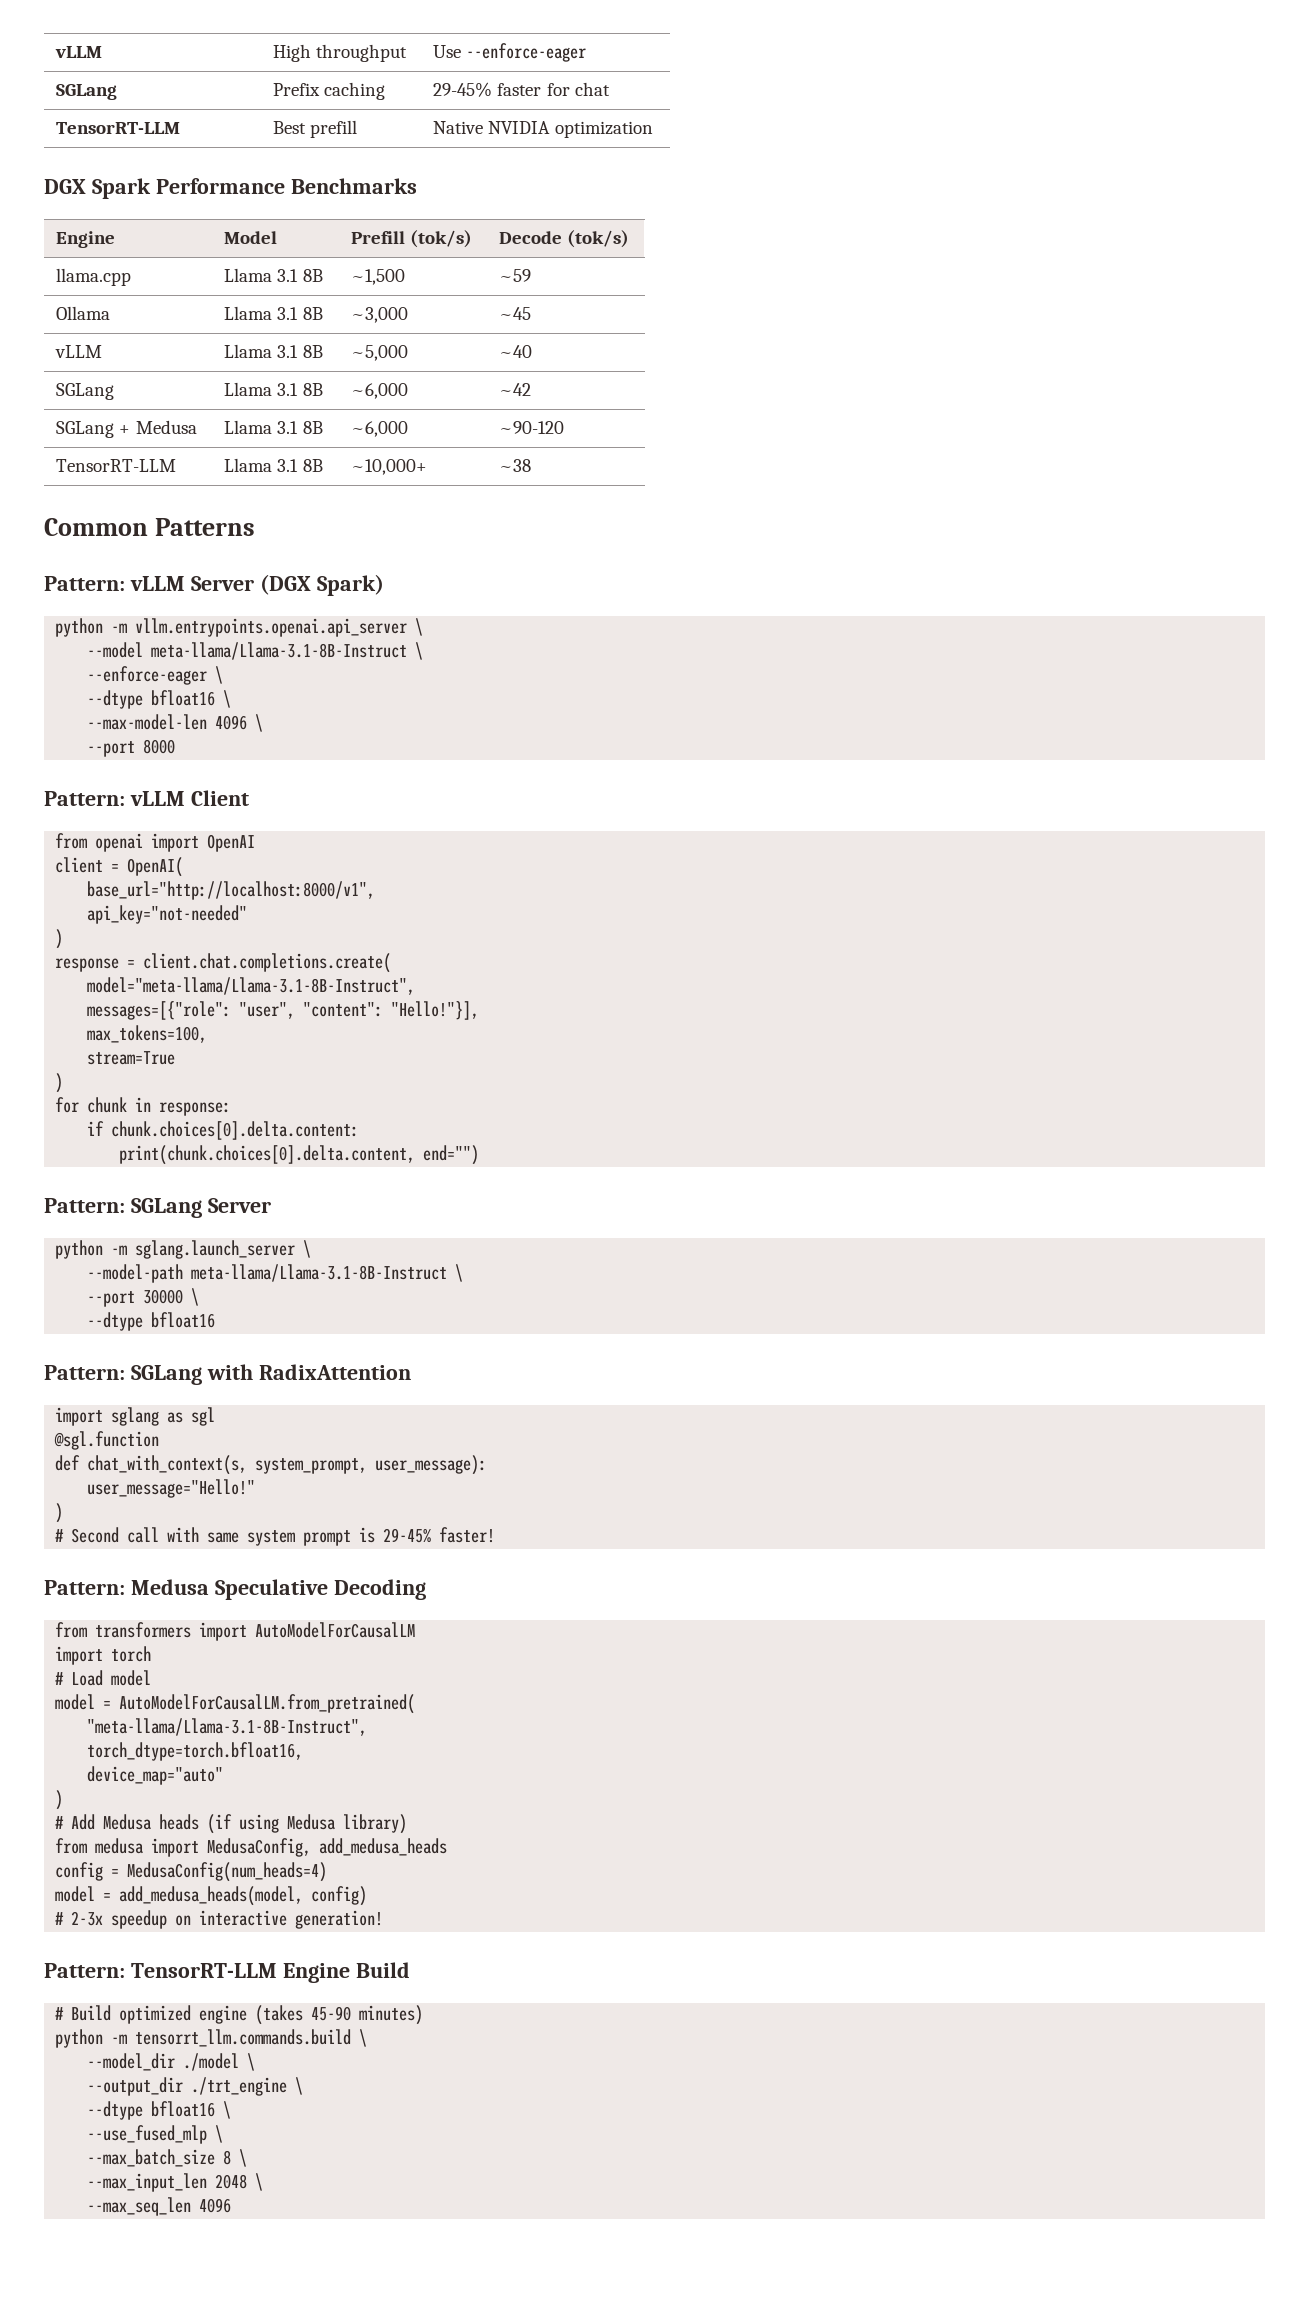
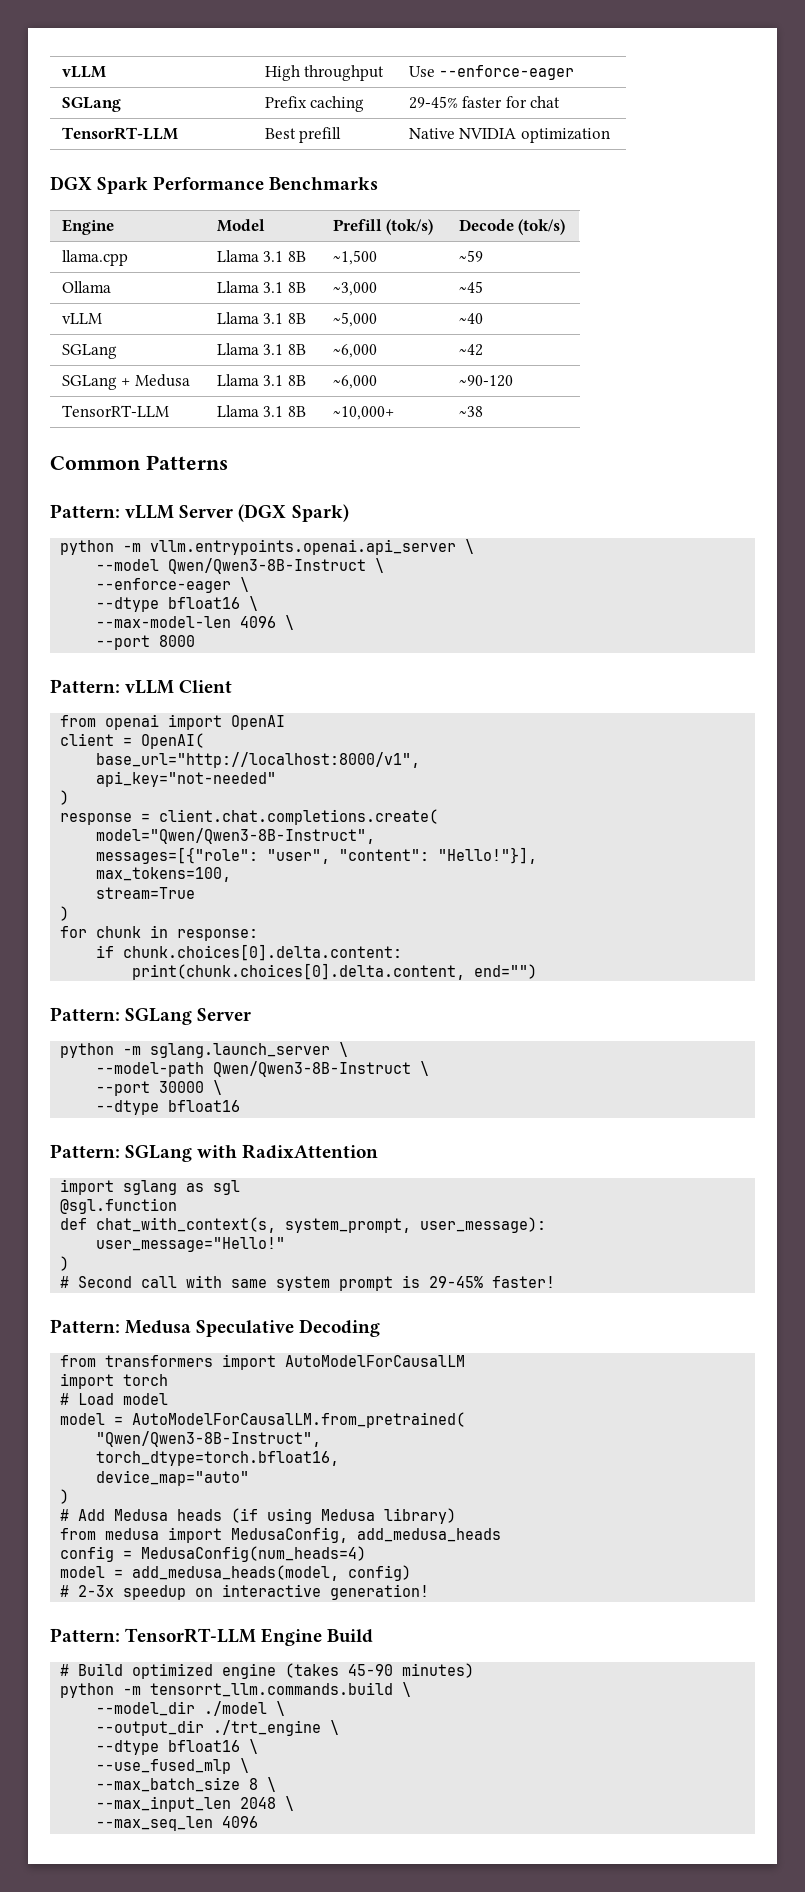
- --model meta-llama/Llama-3.1-8B-Instruct \
+ --model Qwen/Qwen3-8B-Instruct \
- model="meta-llama/Llama-3.1-8B-Instruct",
+ model="Qwen/Qwen3-8B-Instruct",
- --model-path meta-llama/Llama-3.1-8B-Instruct \
+ --model-path Qwen/Qwen3-8B-Instruct \
- "meta-llama/Llama-3.1-8B-Instruct",
+ "Qwen/Qwen3-8B-Instruct",

